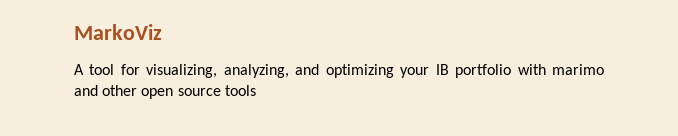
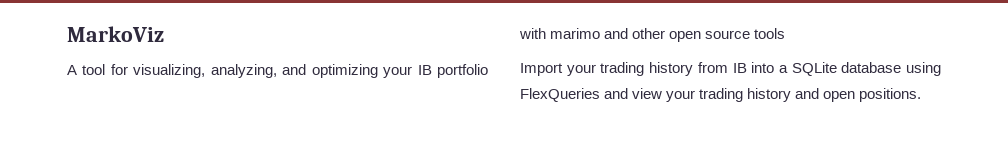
+ Import your trading history from IB into a SQLite database using FlexQueries and view your trading history and open positions.

